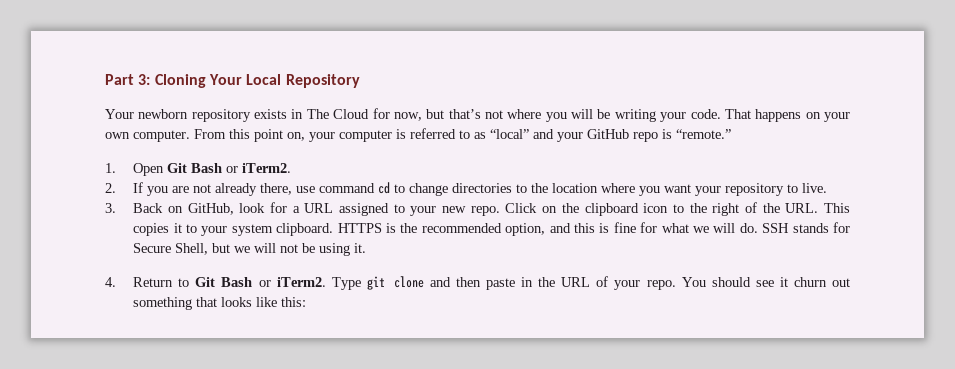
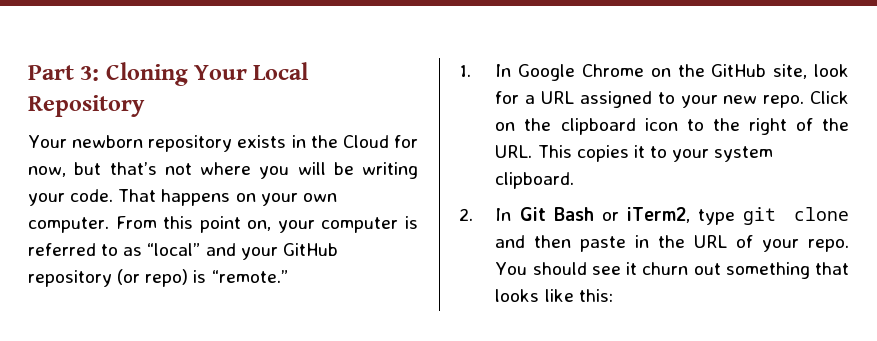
- Your newborn repository exists in The Cloud for now, but that’s not where you will be writing your code.
+ Your newborn repository exists in the Cloud for now, but that’s not where you will be writing your code.
- From this point on, your computer is referred to as “local” and your GitHub repo is “remote.”
+ From this point on, your computer is referred to as “local” and your GitHub repository (or repo) is “remote.”
- 1. Open Git Bash or iTerm2.
- 2. If you are not already there, use command cd to change directories to the location where you want your repository to live.
- 3. Back on GitHub, look for a URL assigned to your new repo.
+ 1. In Google Chrome on the GitHub site, look for a URL assigned to your new repo.
- Click on the clipboard icon to the right of the URL. This copies it to your system clipboard. HTTPS is the recommended option, and this is fine for what we will do. SSH stands for Secure Shell, but we will not be using it.
- 4. Return to Git Bash or iTerm2. Type git clone and then paste in the URL of your repo.
+ Click on the clipboard icon to the right of the URL. This copies it to your system clipboard.
+ 2. In Git Bash or iTerm2, type git clone and then paste in the URL of your repo.

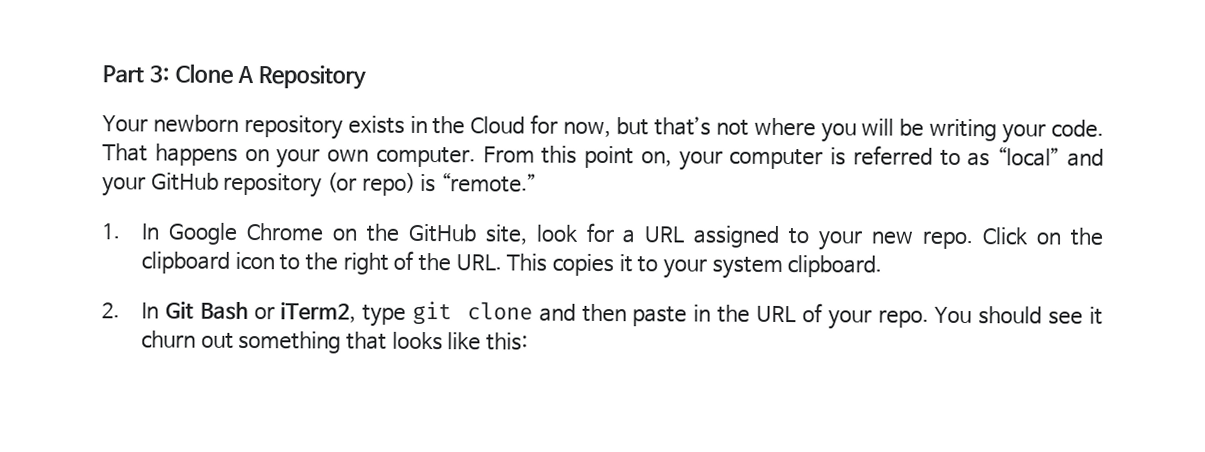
- Part 3: Cloning Your Local Repository
+ Part 3: Clone A Repository

